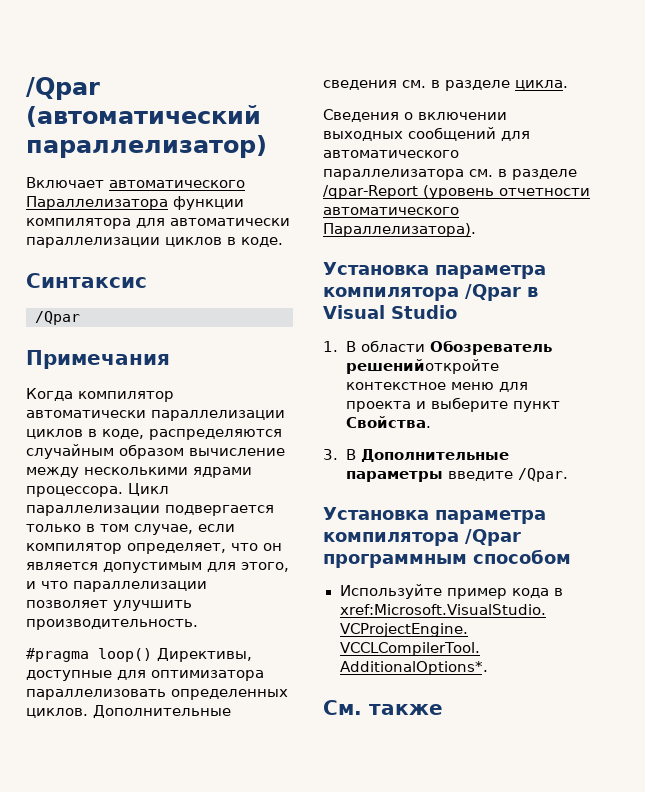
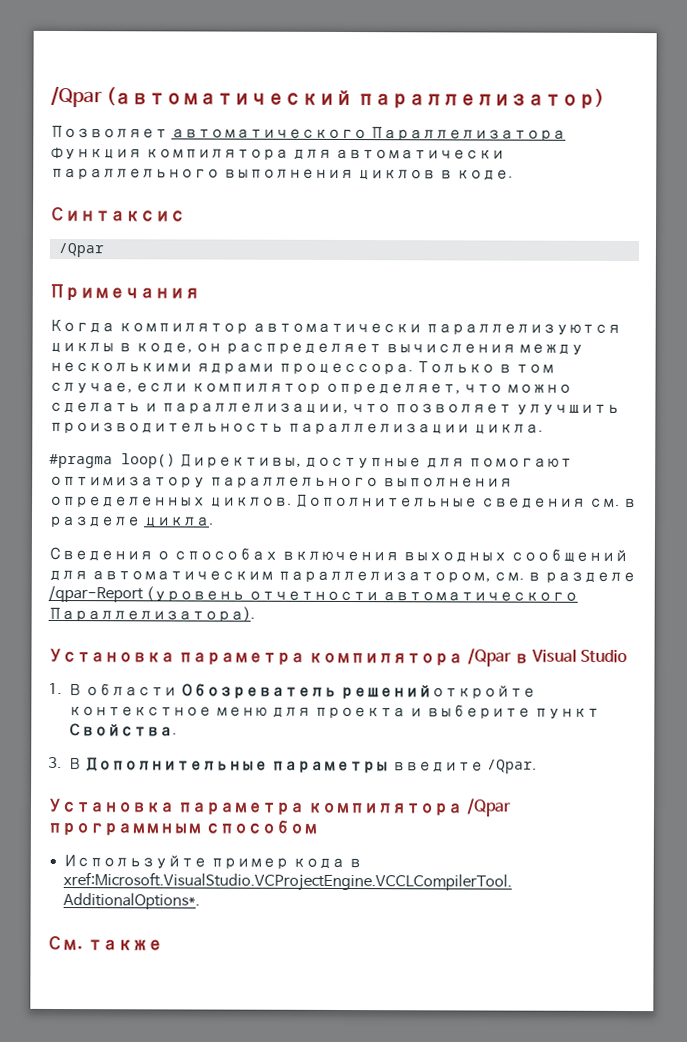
- Включает автоматического Параллелизатора функции компилятора для автоматически параллелизации циклов в коде.
+ Позволяет автоматического Параллелизатора функция компилятора для автоматически параллельного выполнения циклов в коде.
- Когда компилятор автоматически параллелизации циклов в коде, распределяются случайным образом вычисление между несколькими ядрами процессора. Цикл параллелизации подвергается только в том случае, если компилятор определяет, что он является допустимым для этого, и что параллелизации позволяет улучшить производительность.
+ Когда компилятор автоматически параллелизуются циклы в коде, он распределяет вычисления между несколькими ядрами процессора. Только в том случае, если компилятор определяет, что можно сделать и параллелизации, что позволяет улучшить производительность параллелизации цикла.
- #pragma loop() Директивы, доступные для оптимизатора параллелизовать определенных циклов.
+ #pragma loop() Директивы, доступные для помогают оптимизатору параллельного выполнения определенных циклов.
- Сведения о включении выходных сообщений для автоматического параллелизатора см. в разделе /qpar-Report (уровень отчетности автоматического Параллелизатора).
+ Сведения о способах включения выходных сообщений для автоматическим параллелизатором, см. в разделе /qpar-Report (уровень отчетности автоматического Параллелизатора).

